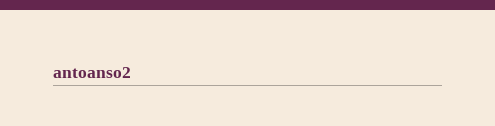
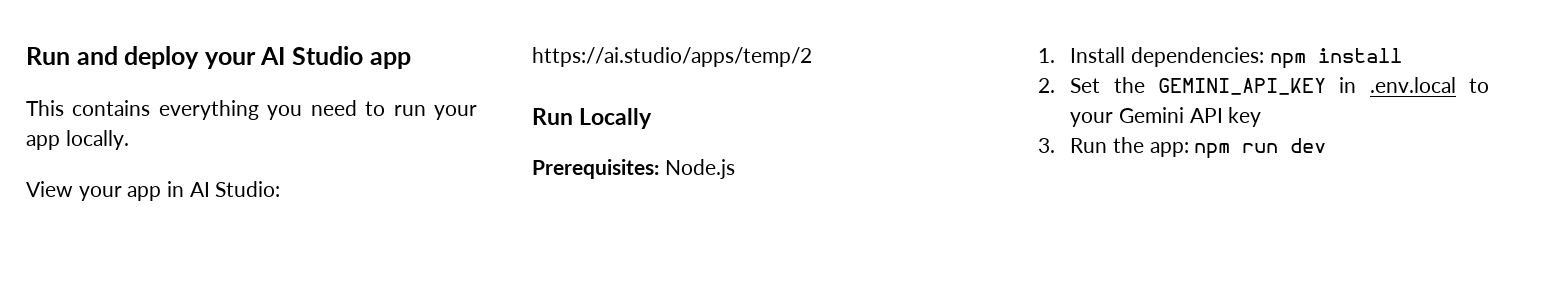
- antoanso2
+ Run and deploy your AI Studio app
+ This contains everything you need to run your app locally.
+ View your app in AI Studio: https://ai.studio/apps/temp/2
+ Run Locally
+ Prerequisites: Node.js
+ 1. Install dependencies: npm install
+ 2. Set the GEMINI_API_KEY in .env.local to your Gemini API key
+ 3. Run the app: npm run dev

